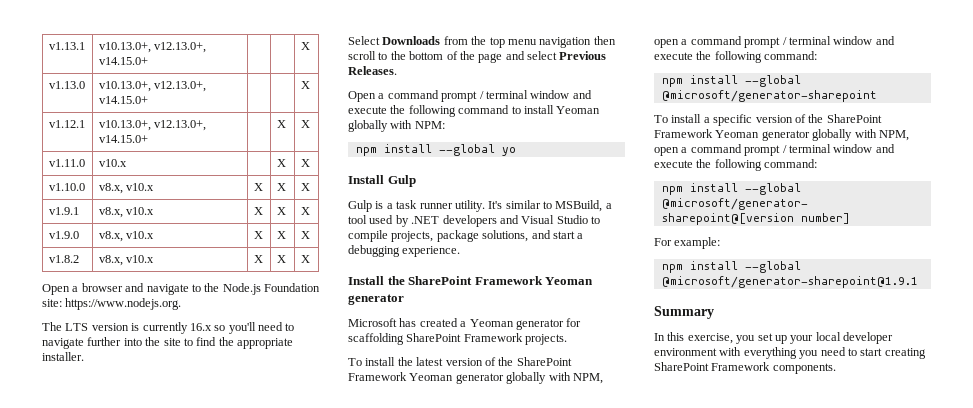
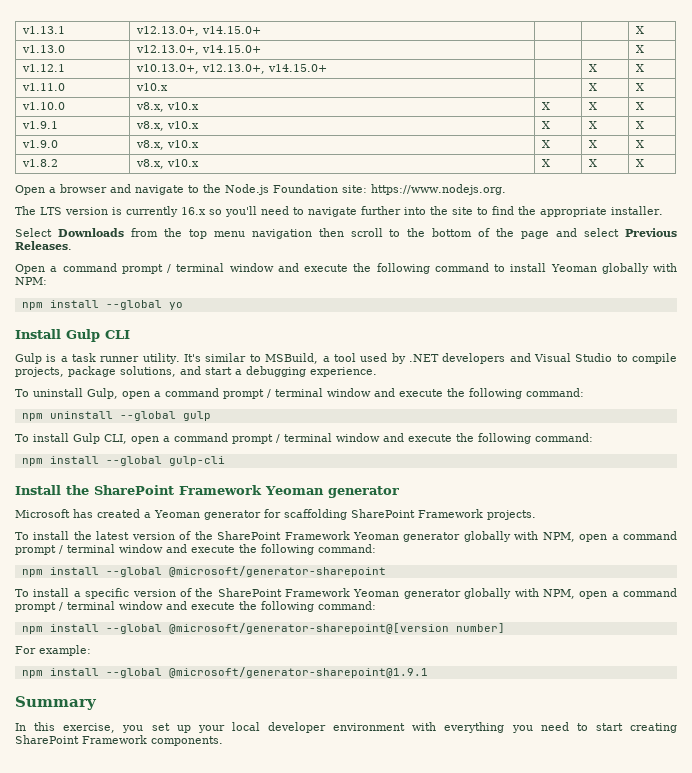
- v1.13.1 | v10.13.0+, v12.13.0+, v14.15.0+ | | | X
+ v1.13.1 | v12.13.0+, v14.15.0+ | | | X
- v1.13.0 | v10.13.0+, v12.13.0+, v14.15.0+ | | | X
+ v1.13.0 | v12.13.0+, v14.15.0+ | | | X
- Install Gulp
+ Install Gulp CLI
+ To uninstall Gulp, open a command prompt / terminal window and execute the following command:
+ npm uninstall --global gulp
+ To install Gulp CLI, open a command prompt / terminal window and execute the following command:
+ npm install --global gulp-cli

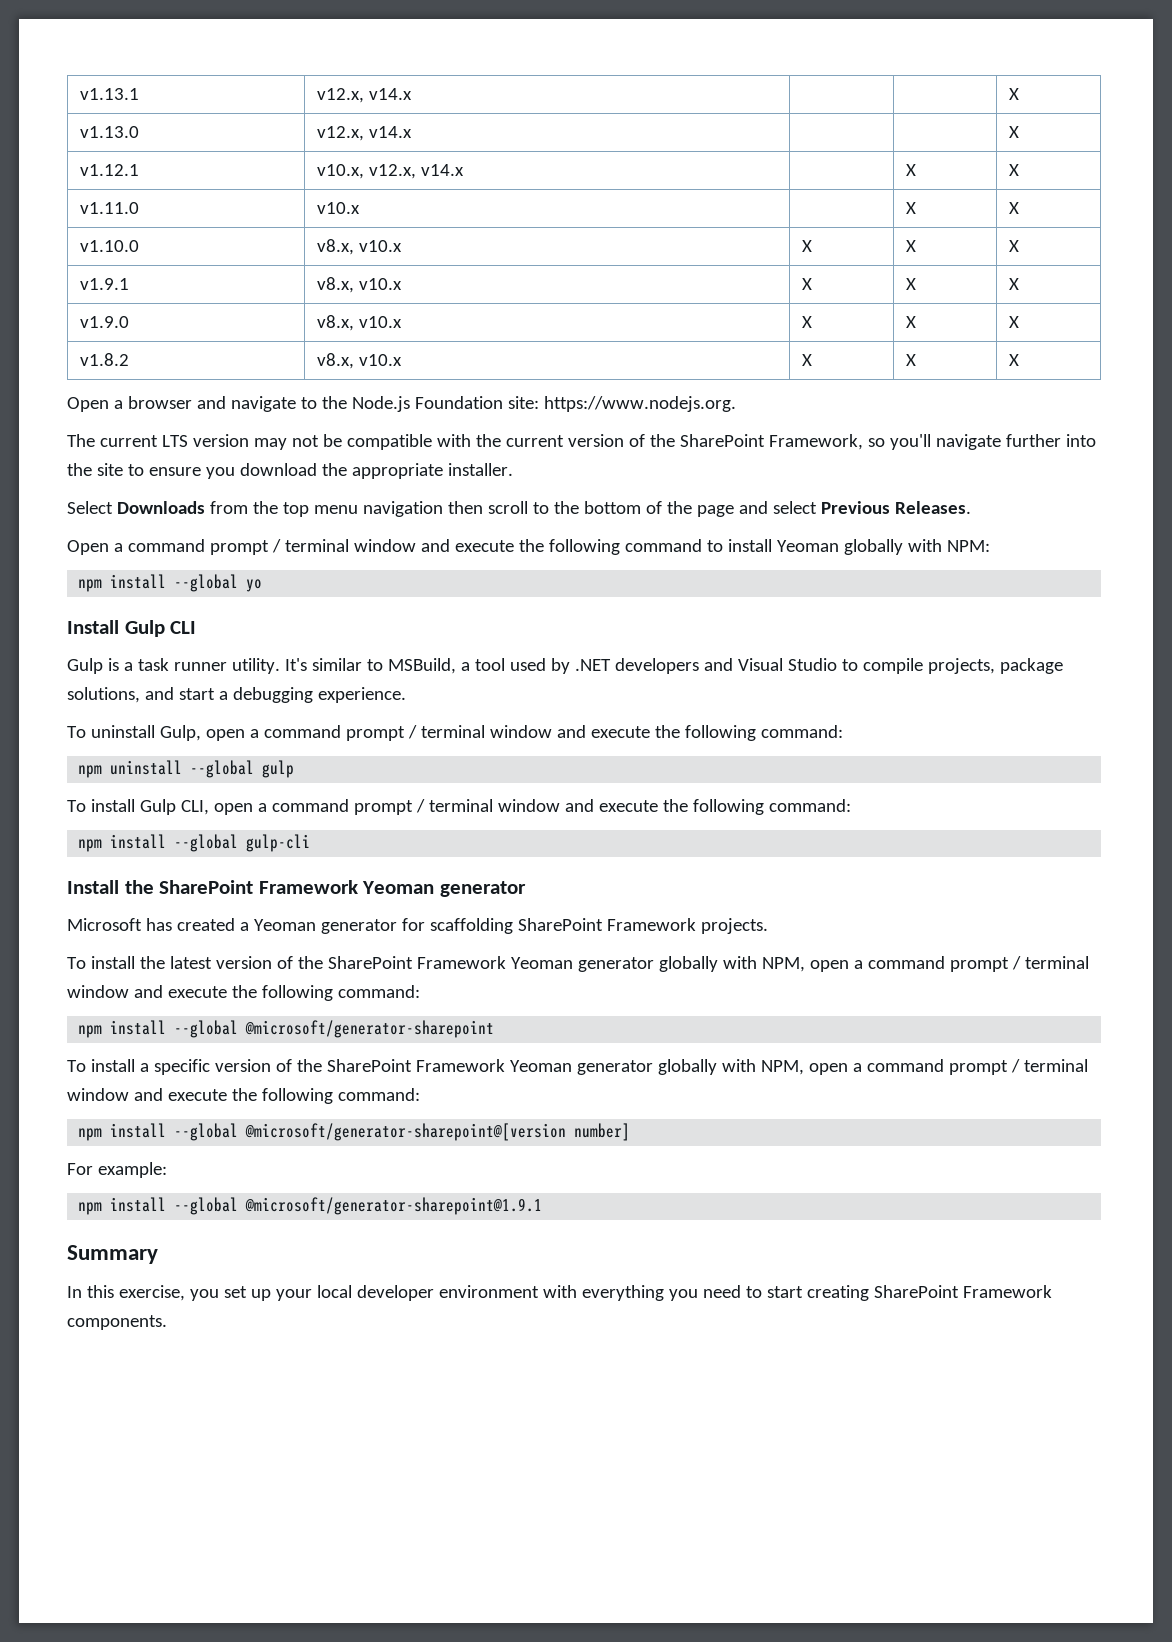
- v1.13.1 | v12.13.0+, v14.15.0+ | | | X
+ v1.13.1 | v12.x, v14.x | | | X
- v1.13.0 | v12.13.0+, v14.15.0+ | | | X
+ v1.13.0 | v12.x, v14.x | | | X
- v1.12.1 | v10.13.0+, v12.13.0+, v14.15.0+ | | X | X
+ v1.12.1 | v10.x, v12.x, v14.x | | X | X
- The LTS version is currently 16.x so you'll need to navigate further into the site to find the appropriate installer.
+ The current LTS version may not be compatible with the current version of the SharePoint Framework, so you'll navigate further into the site to ensure you download the appropriate installer.

